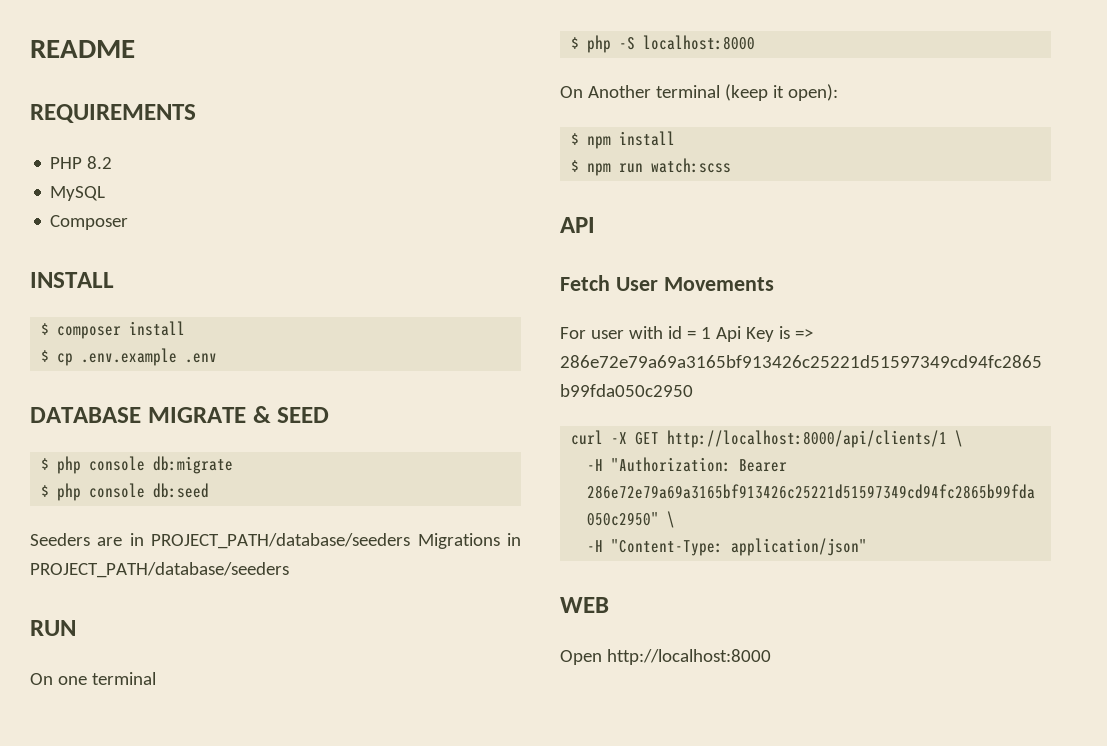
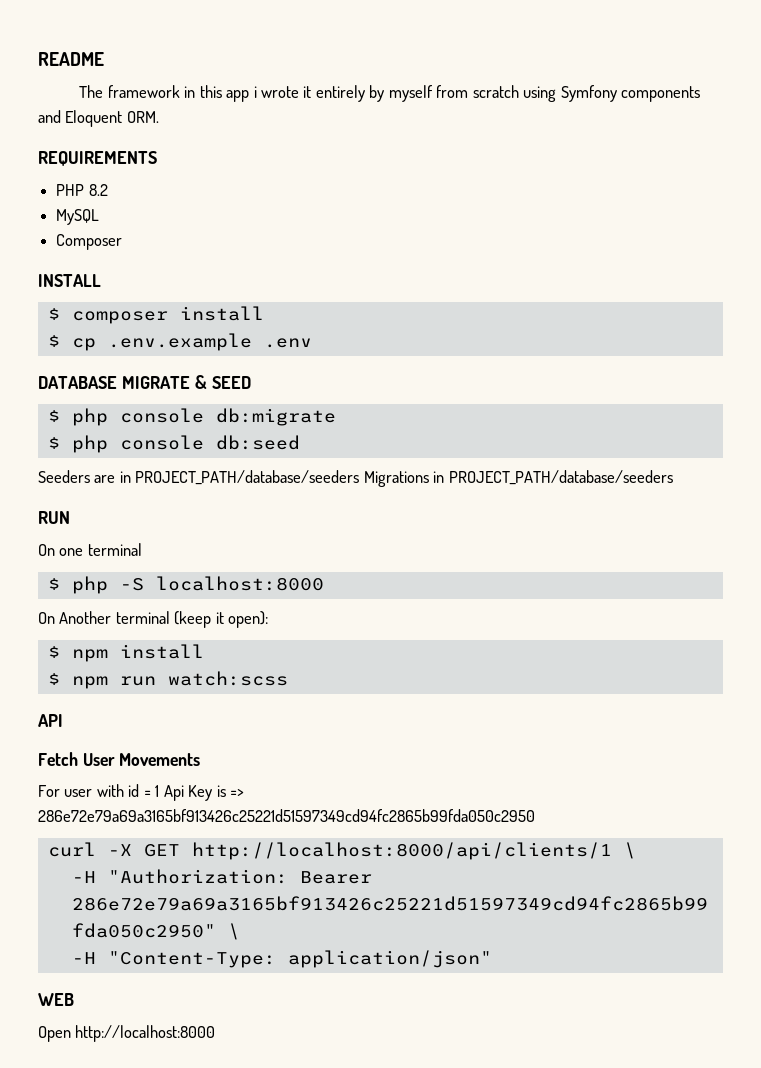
+ The framework in this app i wrote it entirely by myself from scratch using Symfony components and Eloquent ORM.

